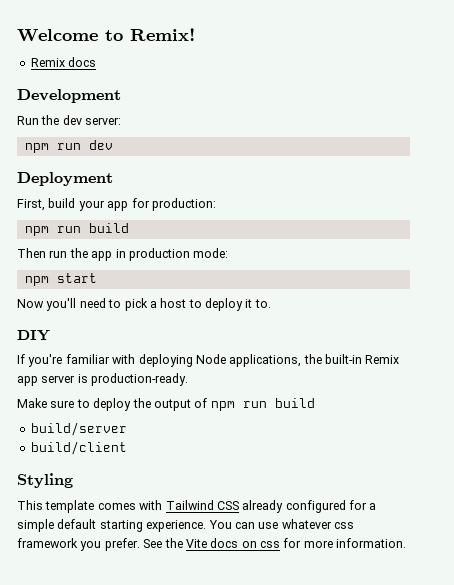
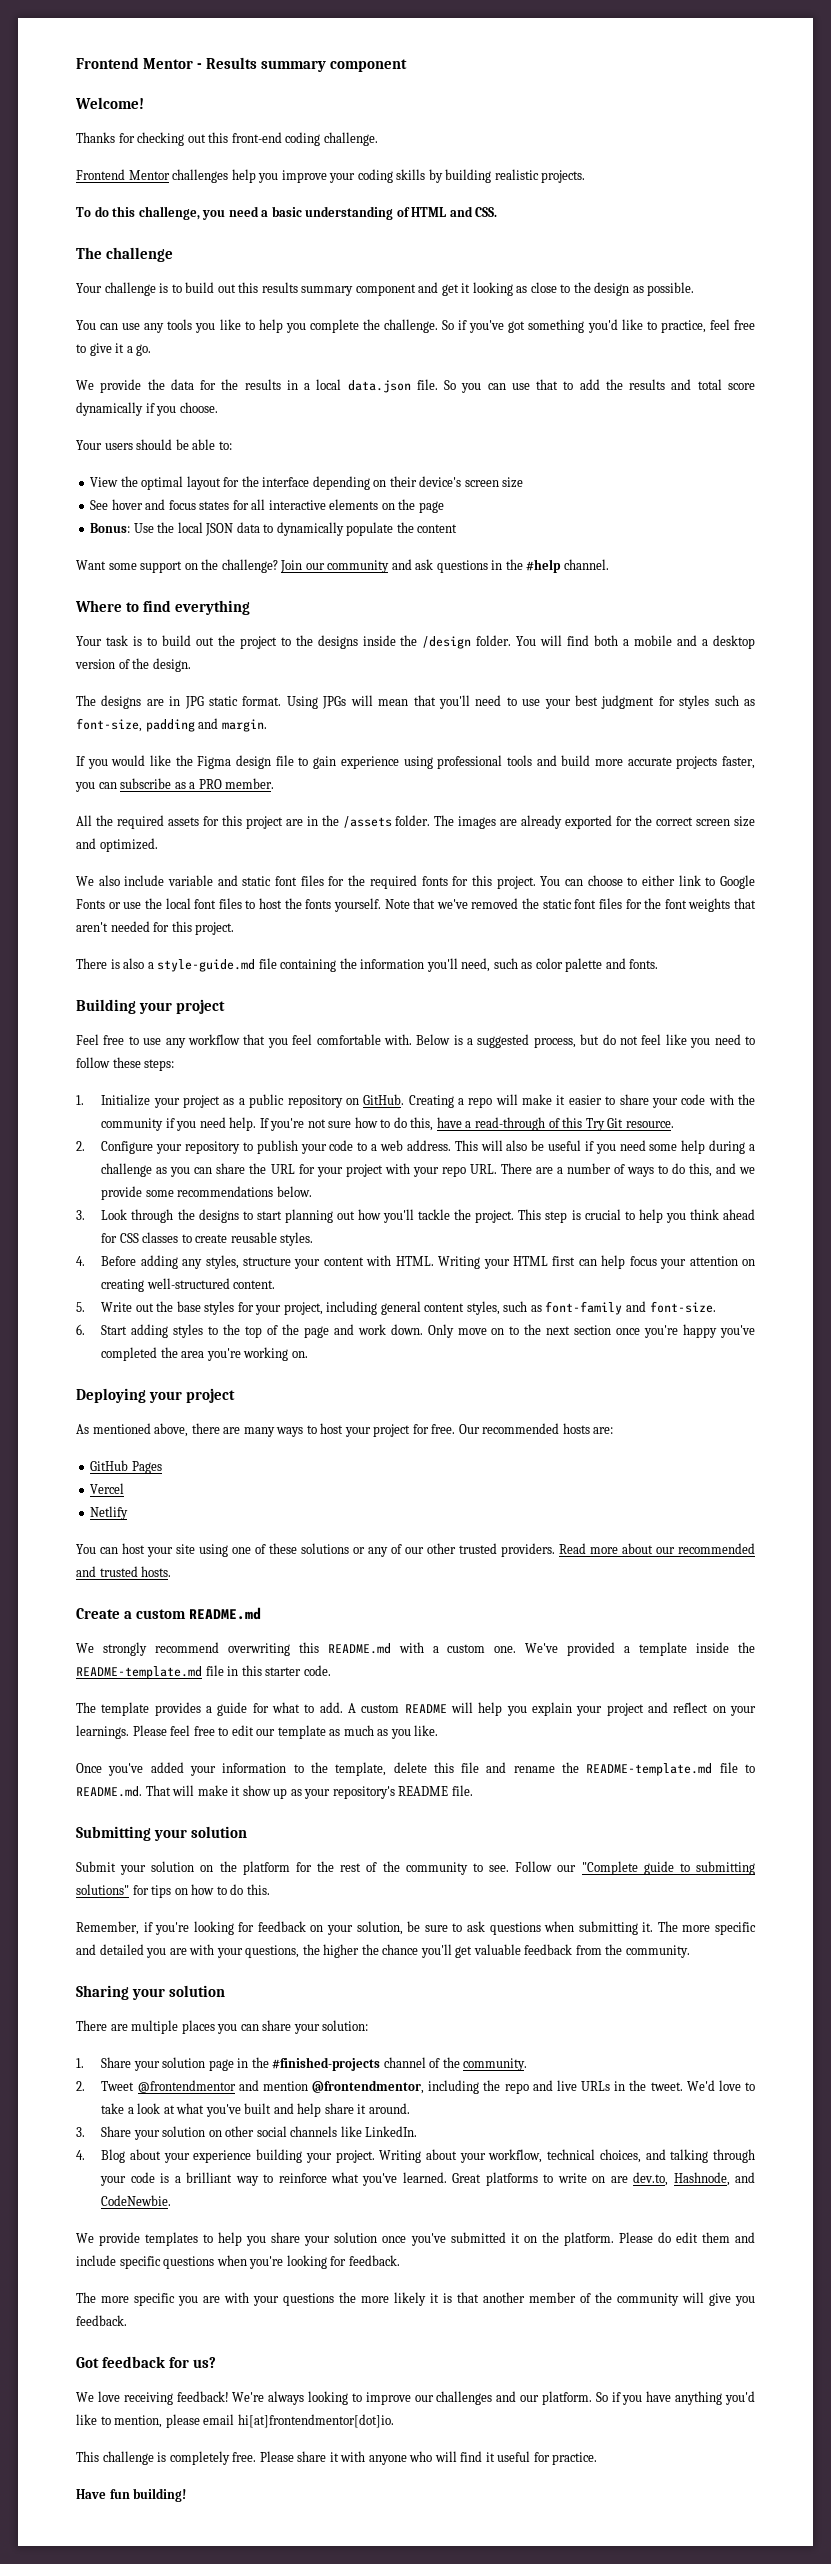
- Welcome to Remix!
- Remix docs
- Development
- Run the dev server:
- npm run dev
- Deployment
- First, build your app for production:
- npm run build
- Then run the app in production mode:
- npm start
- Now you'll need to pick a host to deploy it to.
- DIY
- If you're familiar with deploying Node applications, the built-in Remix app server is production-ready.
- Make sure to deploy the output of npm run build
- build/server
- build/client
- Styling
- This template comes with Tailwind CSS already configured for a simple default starting experience. You can use whatever css framework you prefer. See the Vite docs on css for more information.
+ Frontend Mentor - Results summary component
+ Welcome!
+ Thanks for checking out this front-end coding challenge.
+ Frontend Mentor challenges help you improve your coding skills by building realistic projects.
+ To do this challenge, you need a basic understanding of HTML and CSS.
+ The challenge
+ Your challenge is to build out this results summary component and get it looking as close to the design as possible.
+ You can use any tools you like to help you complete the challenge. So if you've got something you'd like to practice, feel free to give it a go.
+ We provide the data for the results in a local data.json file. So you can use that to add the results and total score dynamically if you choose.
+ Your users should be able to:
+ View the optimal layout for the interface depending on their device's screen size
+ See hover and focus states for all interactive elements on the page
+ Bonus: Use the local JSON data to dynamically populate the content
+ Want some support on the challenge? Join our community and ask questions in the #help channel.
+ Where to find everything
+ Your task is to build out the project to the designs inside the /design folder. You will find both a mobile and a desktop version of the design.
+ The designs are in JPG static format. Using JPGs will mean that you'll need to use your best judgment for styles such as font-size, padding and margin.
+ If you would like the Figma design file to gain experience using professional tools and build more accurate projects faster, you can subscribe as a PRO member.
+ All the required assets for this project are in the /assets folder. The images are already exported for the correct screen size and optimized.
+ We also include variable and static font files for the required fonts for this project. You can choose to either link to Google Fonts or use the local font files to host the fonts yourself. Note that we've removed the static font files for the font weights that aren't needed for this project.
+ There is also a style-guide.md file containing the information you'll need, such as color palette and fonts.
+ Building your project
+ Feel free to use any workflow that you feel comfortable with. Below is a suggested process, but do not feel like you need to follow these steps:
+ 1. Initialize your project as a public repository on GitHub. Creating a repo will make it easier to share your code with the community if you need help. If you're not sure how to do this, have a read-through of this Try Git resource.
+ 2. Configure your repository to publish your code to a web address. This will also be useful if you need some help during a challenge as you can share the URL for your project with your repo URL. There are a number of ways to do this, and we provide some recommendations below.
+ 3. Look through the designs to start planning out how you'll tackle the project. This step is crucial to help you think ahead for CSS classes to create reusable styles.
+ 4. Before adding any styles, structure your content with HTML. Writing your HTML first can help focus your attention on creating well-structured content.
+ 5. Write out the base styles for your project, including general content styles, such as font-family and font-size.
+ 6. Start adding styles to the top of the page and work down. Only move on to the next section once you're happy you've completed the area you're working on.
+ Deploying your project
+ As mentioned above, there are many ways to host your project for free. Our recommended hosts are:
+ GitHub Pages
+ Vercel
+ Netlify
+ You can host your site using one of these solutions or any of our other trusted providers. Read more about our recommended and trusted hosts.
+ Create a custom README.md
+ We strongly recommend overwriting this README.md with a custom one. We've provided a template inside the README-template.md file in this starter code.
+ The template provides a guide for what to add. A custom README will help you explain your project and reflect on your learnings. Please feel free to edit our template as much as you like.
+ Once you've added your information to the template, delete this file and rename the README-template.md file to README.md. That will make it show up as your repository's README file.
+ Submitting your solution
+ Submit your solution on the platform for the rest of the community to see. Follow our "Complete guide to submitting solutions" for tips on how to do this.
+ Remember, if you're looking for feedback on your solution, be sure to ask questions when submitting it. The more specific and detailed you are with your questions, the higher the chance you'll get valuable feedback from the community.
+ Sharing your solution
+ There are multiple places you can share your solution:
+ 1. Share your solution page in the #finished-projects channel of the community.
+ 2. Tweet @frontendmentor and mention @frontendmentor, including the repo and live URLs in the tweet. We'd love to take a look at what you've built and help share it around.
+ 3. Share your solution on other social channels like LinkedIn.
+ 4. Blog about your experience building your project. Writing about your workflow, technical choices, and talking through your code is a brilliant way to reinforce what you've learned. Great platforms to write on are dev.to, Hashnode, and CodeNewbie.
+ We provide templates to help you share your solution once you've submitted it on the platform. Please do edit them and include specific questions when you're looking for feedback.
+ The more specific you are with your questions the more likely it is that another member of the community will give you feedback.
+ Got feedback for us?
+ We love receiving feedback! We're always looking to improve our challenges and our platform. So if you have anything you'd like to mention, please email hi[at]frontendmentor[dot]io.
+ This challenge is completely free. Please share it with anyone who will find it useful for practice.
+ Have fun building!

